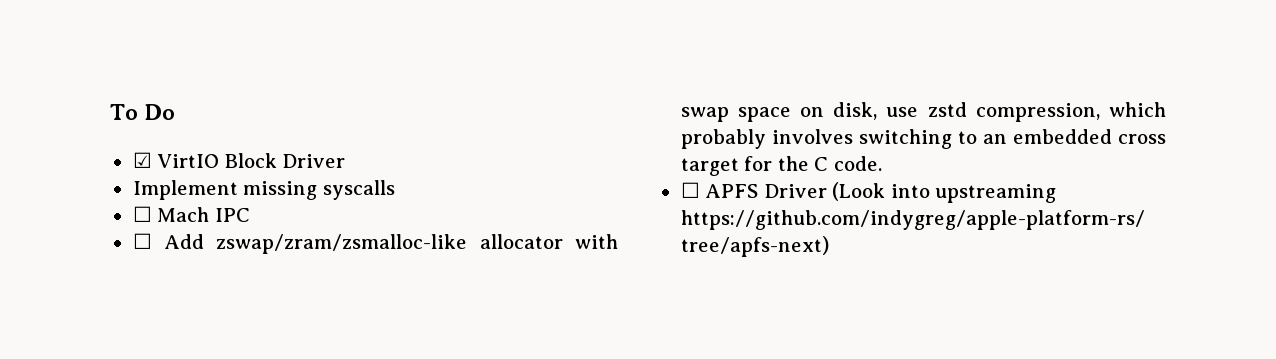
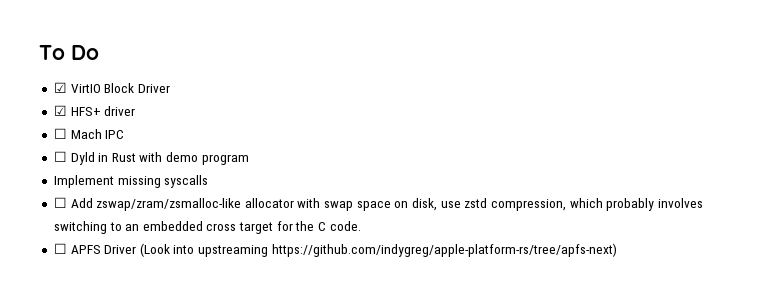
- Implement missing syscalls
+ ☑ HFS+ driver
+ ☐ Dyld in Rust with demo program
+ Implement missing syscalls

